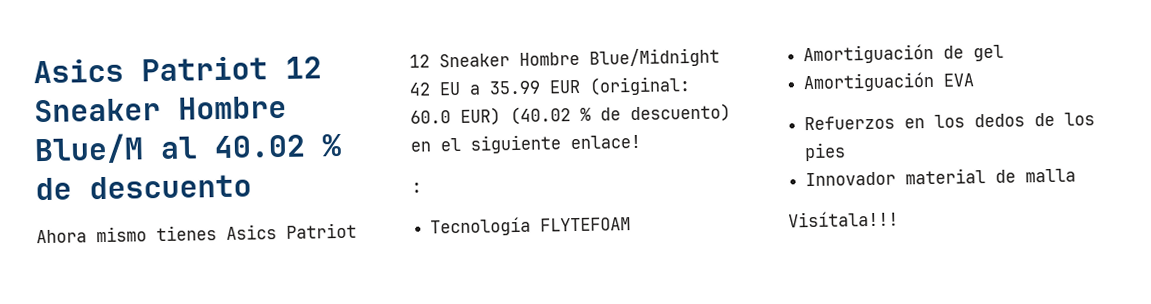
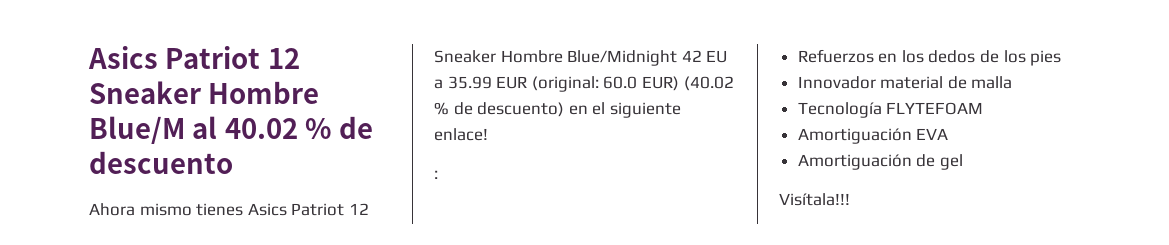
- Tecnología FLYTEFOAM
- Amortiguación de gel
- Amortiguación EVA
+ Tecnología FLYTEFOAM
+ Amortiguación EVA
+ Amortiguación de gel

